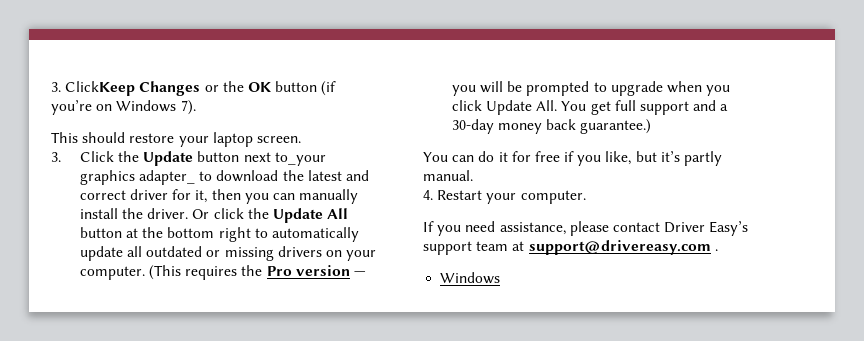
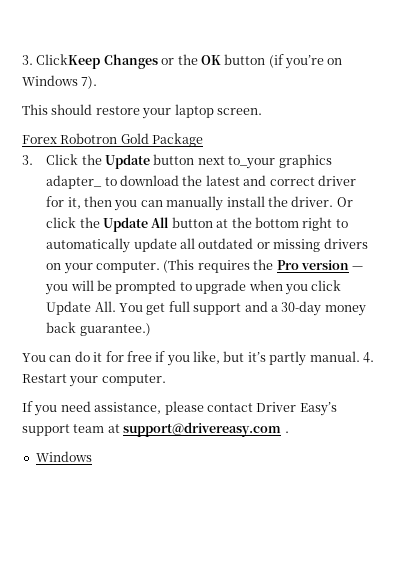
+ Forex Robotron Gold Package
- You can do it for free if you like, but it’s partly manual.
- 4. Restart your computer.
+ You can do it for free if you like, but it’s partly manual. 4. Restart your computer.

